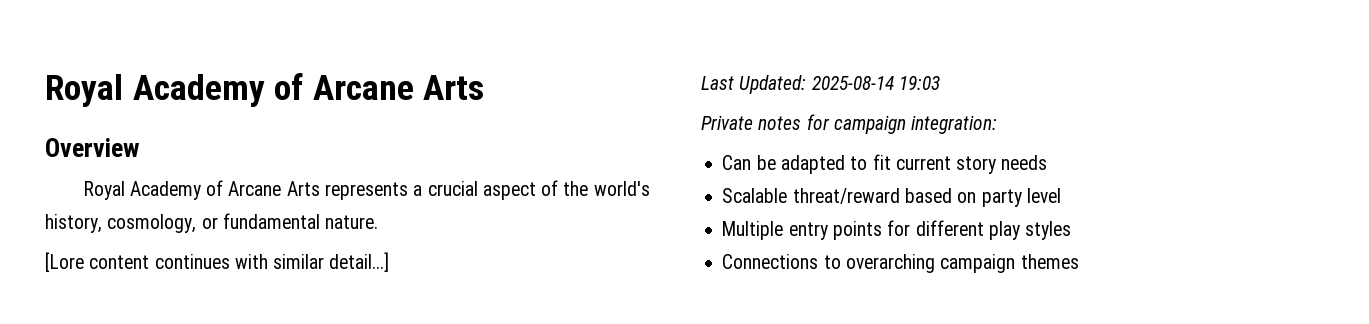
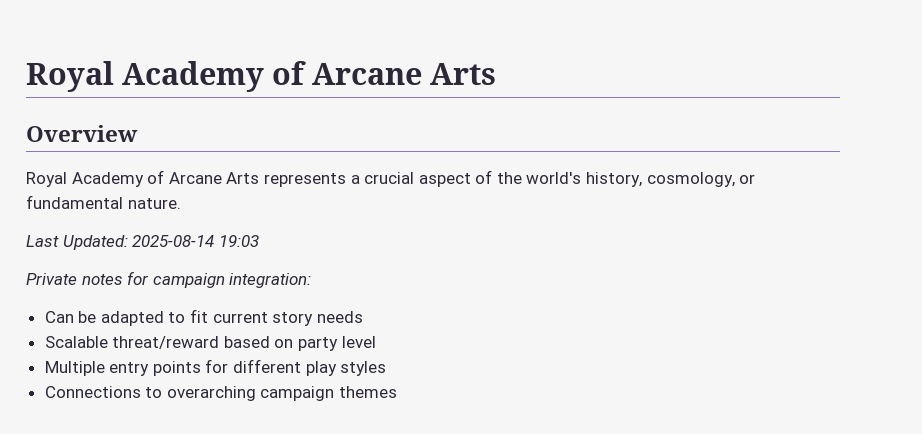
- [Lore content continues with similar detail...]

